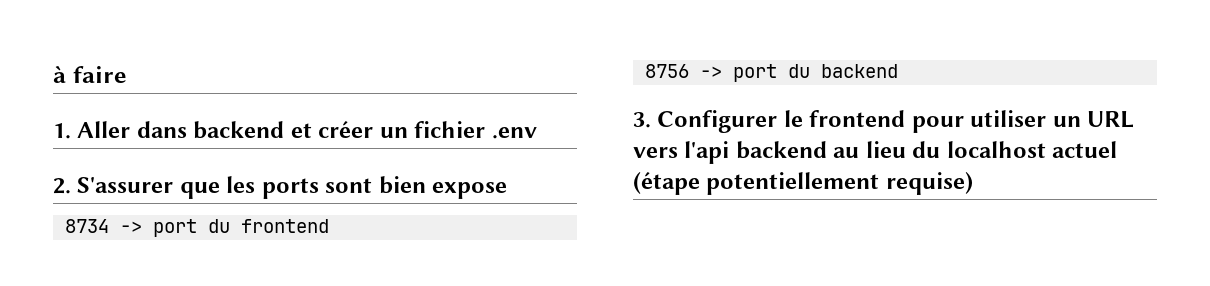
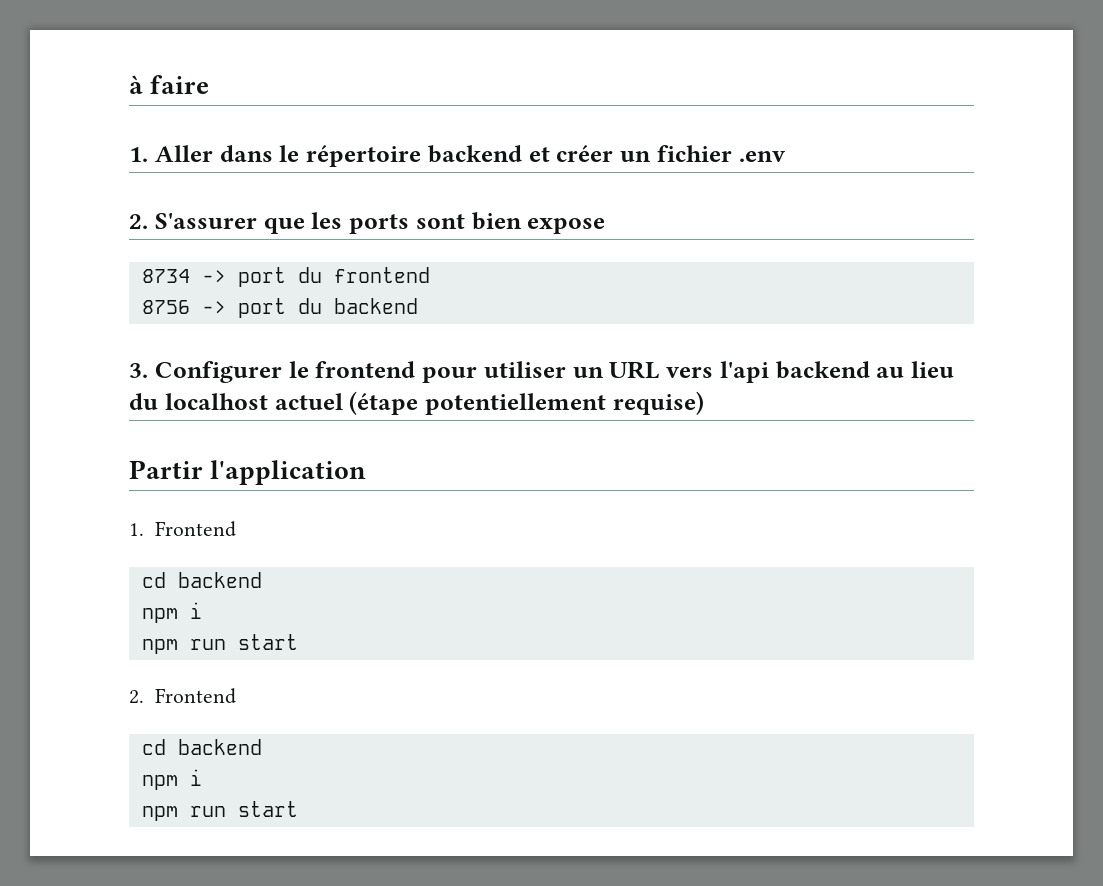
- 1. Aller dans backend et créer un fichier .env
+ 1. Aller dans le répertoire backend et créer un fichier .env
+ Partir l'application
+ 1. Frontend
+ cd backend
+ npm i
+ npm run start
+ 2. Frontend
+ cd backend
+ npm i
+ npm run start

